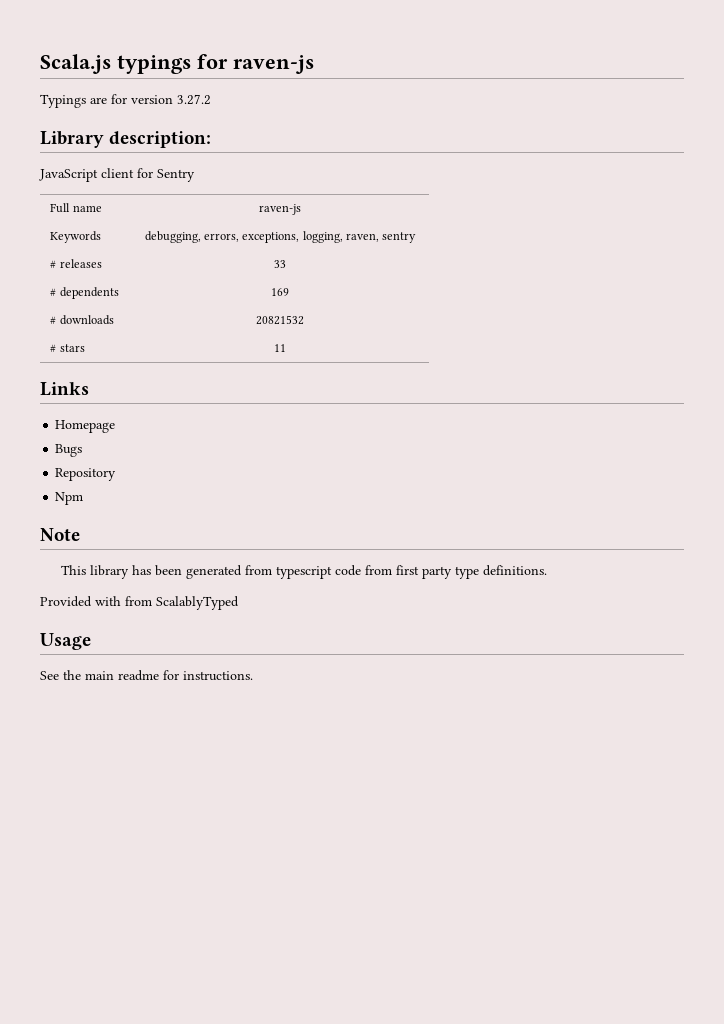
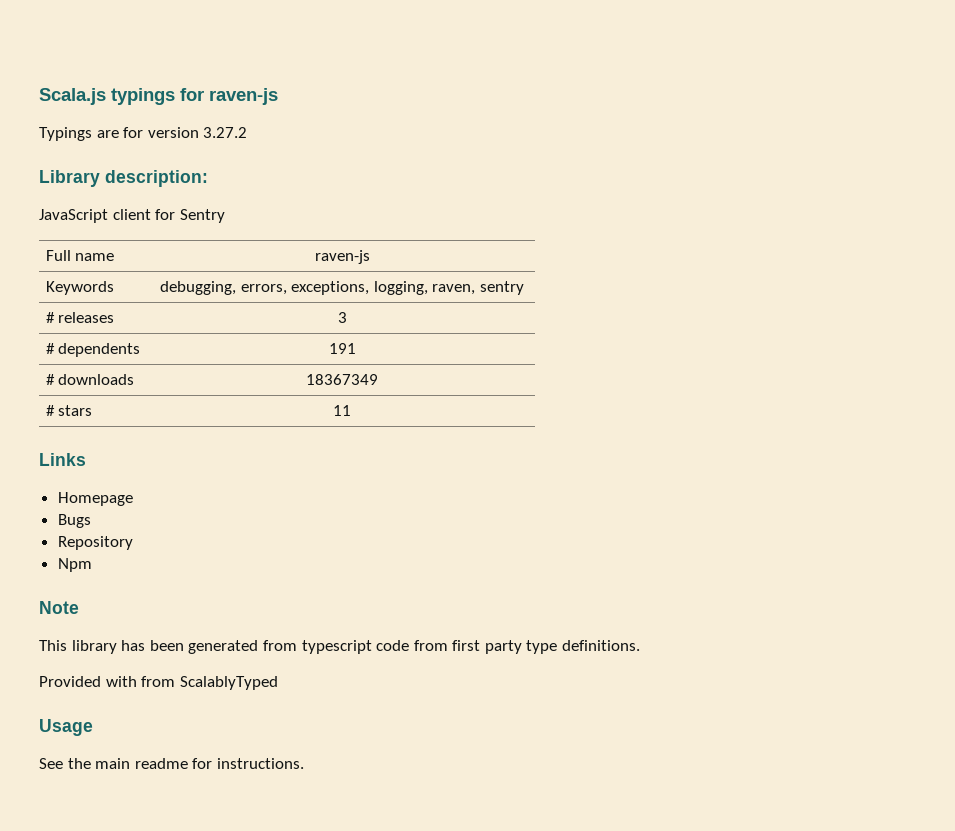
- # releases | 33
+ # releases | 3
- # dependents | 169
+ # dependents | 191
- # downloads | 20821532
+ # downloads | 18367349

